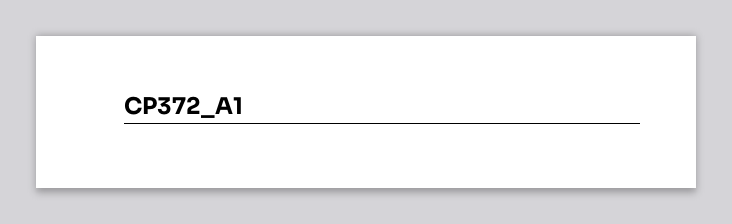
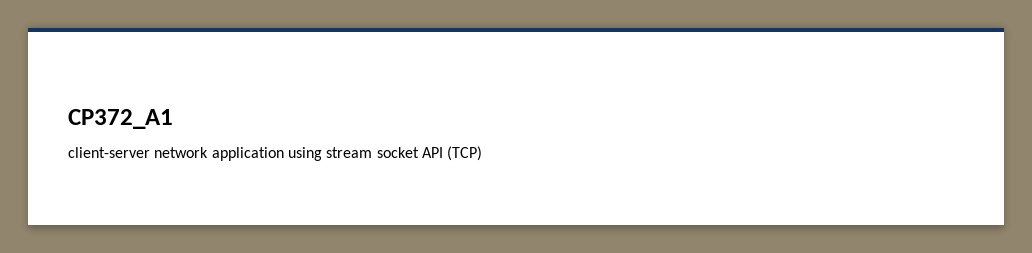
+ client-server network application using stream socket API (TCP)

